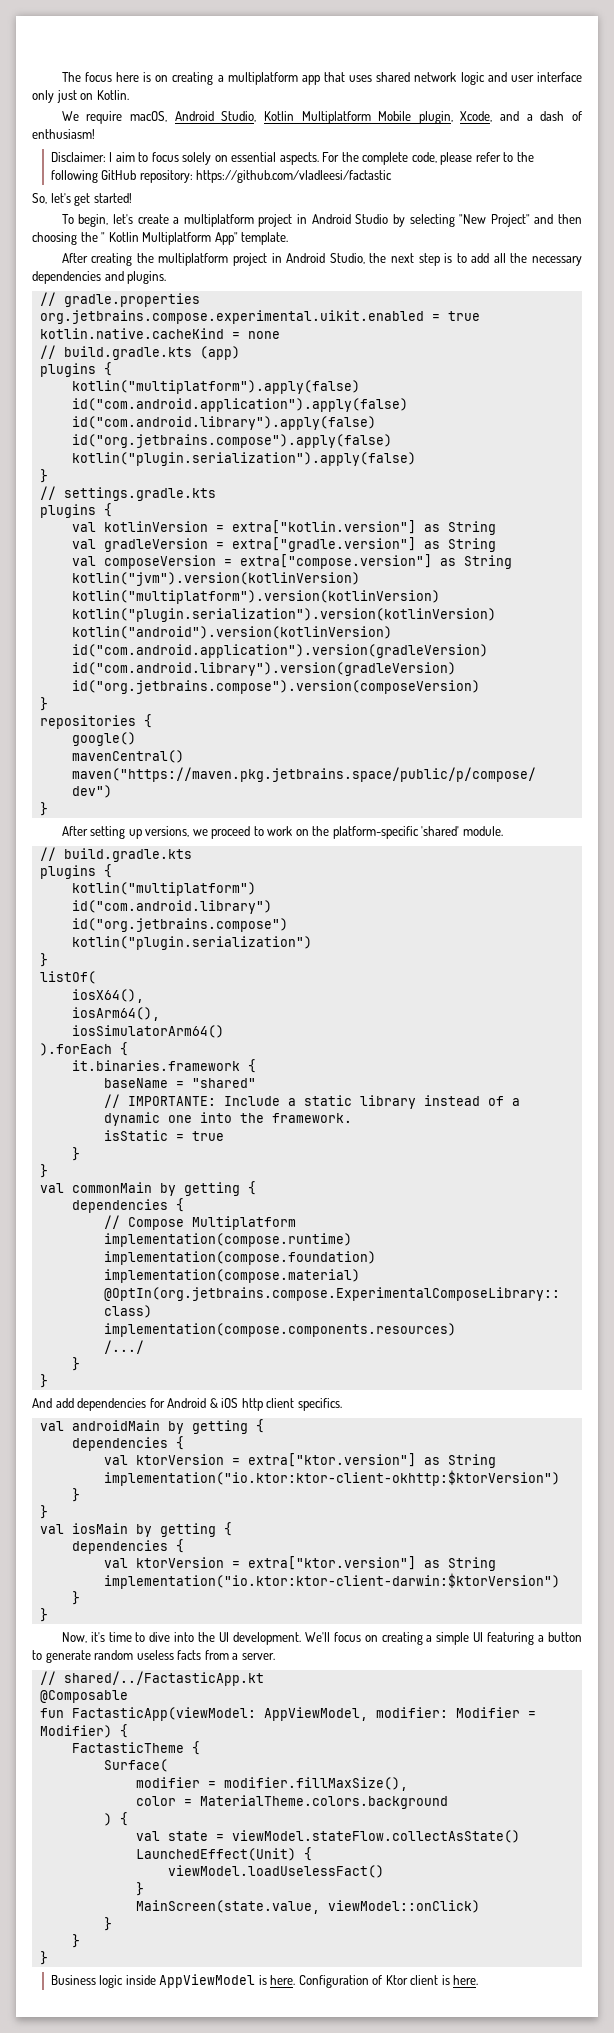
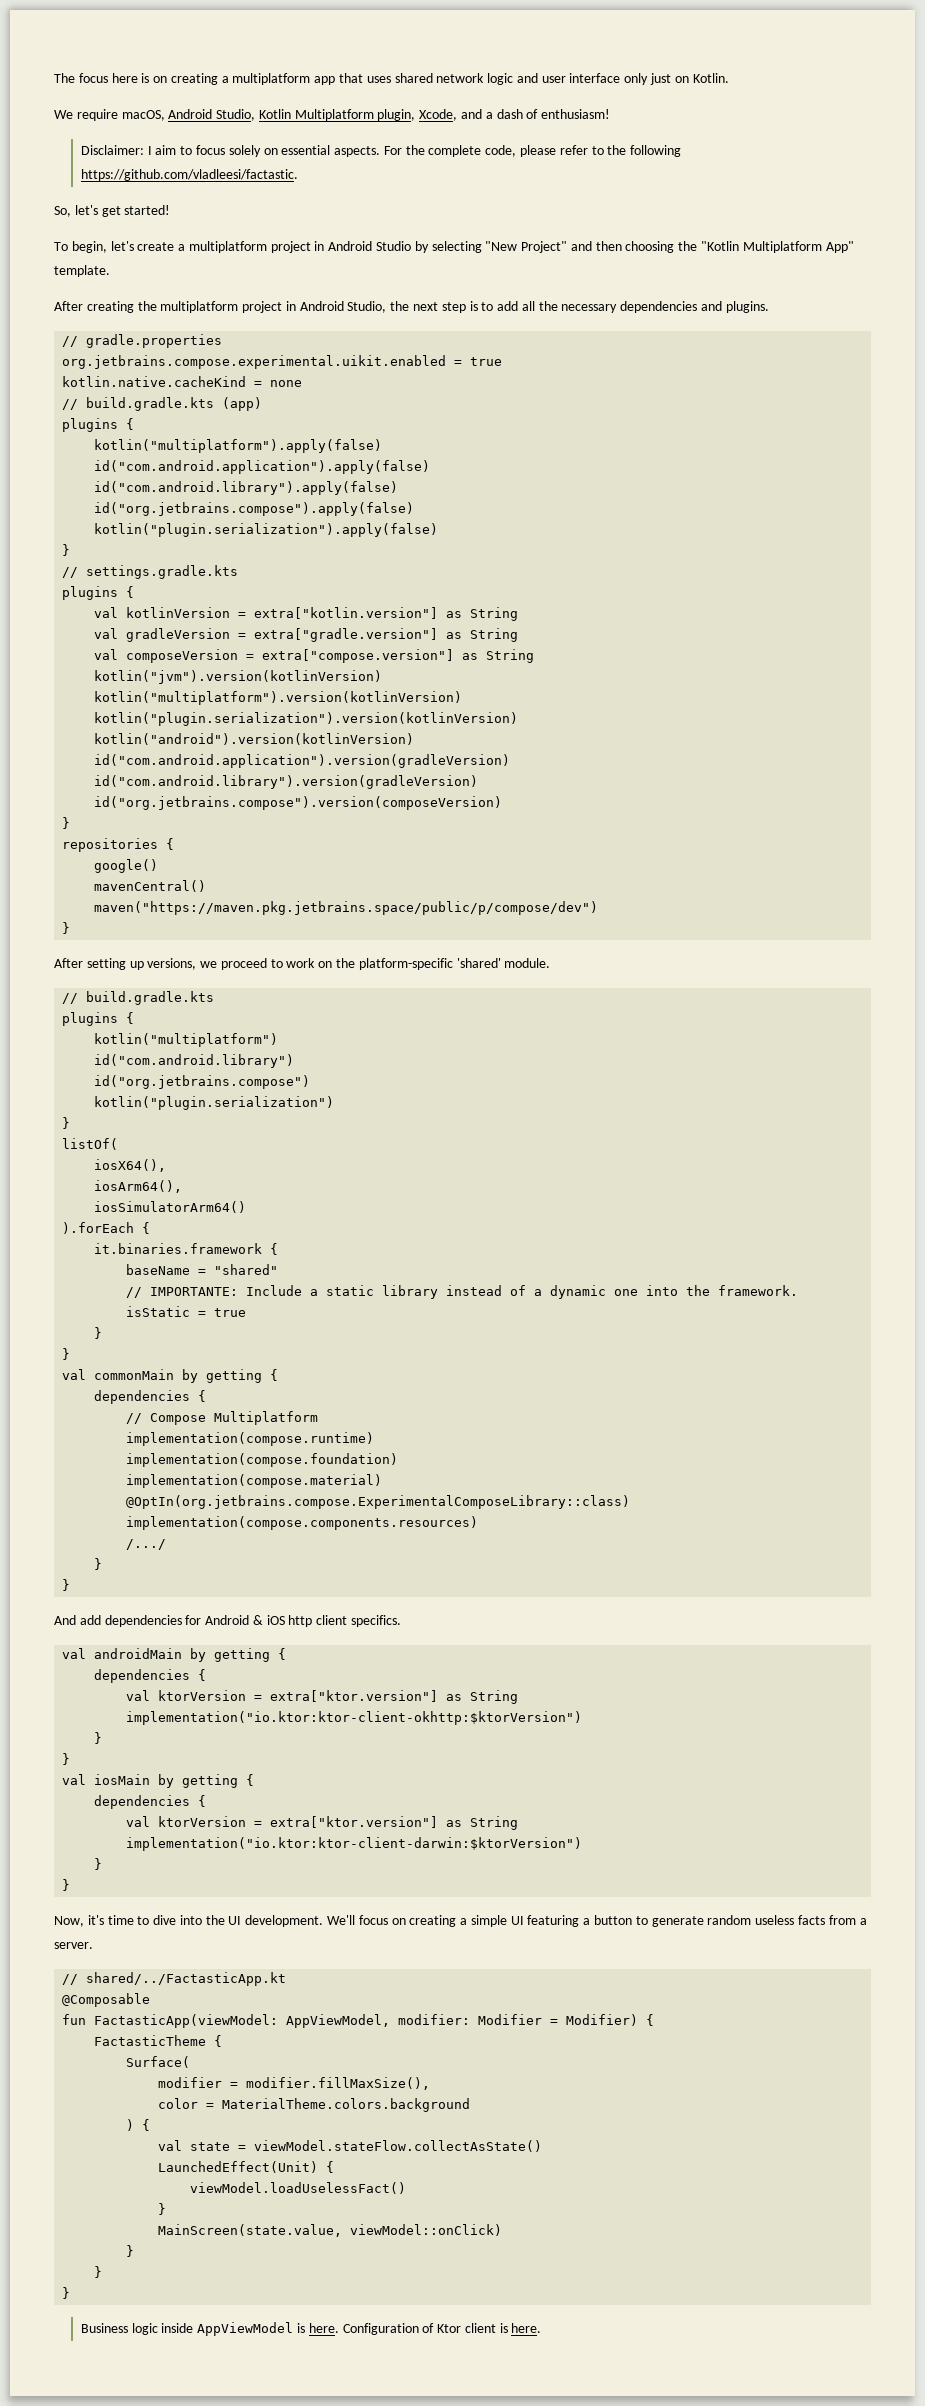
- We require macOS, Android Studio, Kotlin Multiplatform Mobile plugin, Xcode, and a dash of enthusiasm!
+ We require macOS, Android Studio, Kotlin Multiplatform plugin, Xcode, and a dash of enthusiasm!
- For the complete code, please refer to the following GitHub repository: https://github.com/vladleesi/factastic
+ For the complete code, please refer to the following https://github.com/vladleesi/factastic.
- To begin, let's create a multiplatform project in Android Studio by selecting "New Project" and then choosing the " Kotlin Multiplatform App" template.
+ To begin, let's create a multiplatform project in Android Studio by selecting "New Project" and then choosing the "Kotlin Multiplatform App" template.

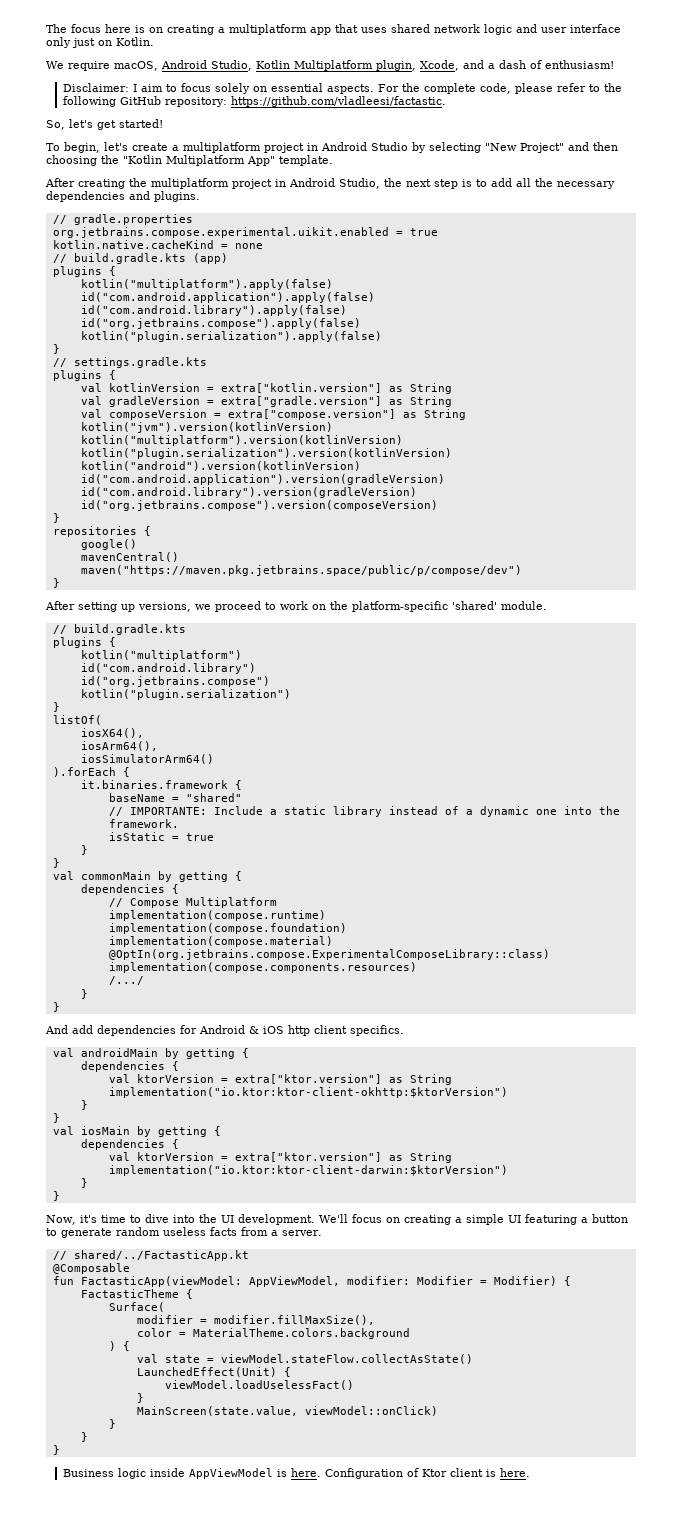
- For the complete code, please refer to the following https://github.com/vladleesi/factastic.
+ For the complete code, please refer to the following GitHub repository: https://github.com/vladleesi/factastic.

